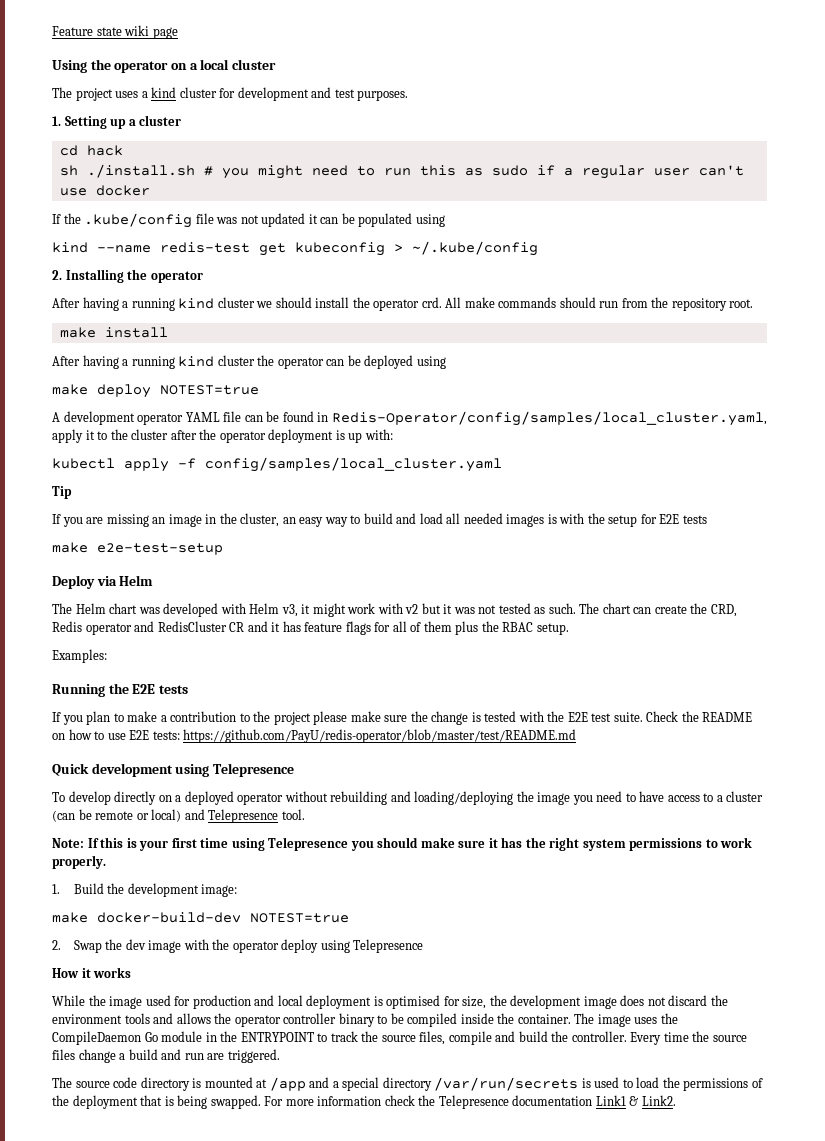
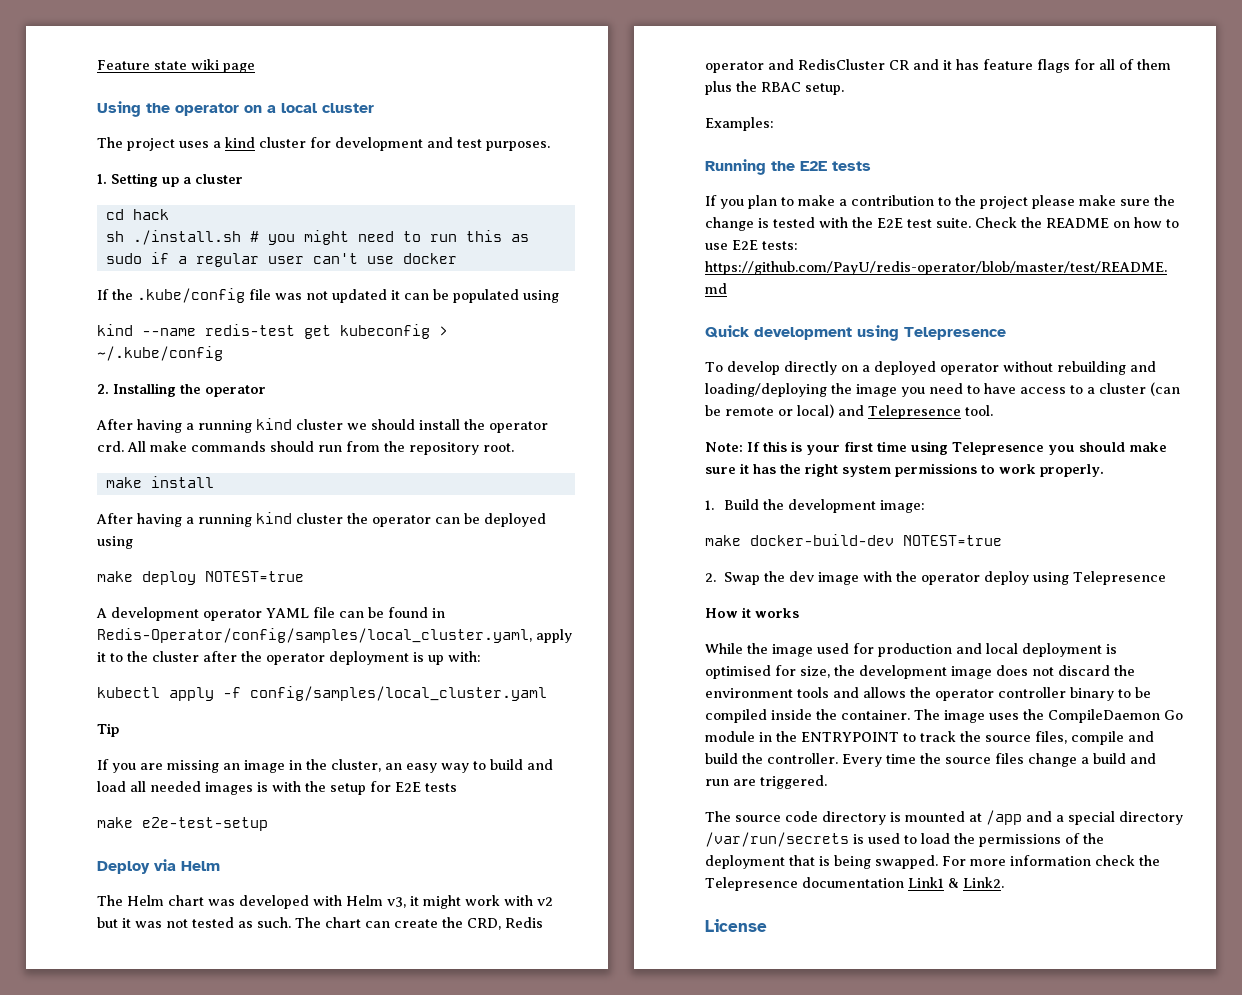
+ License

